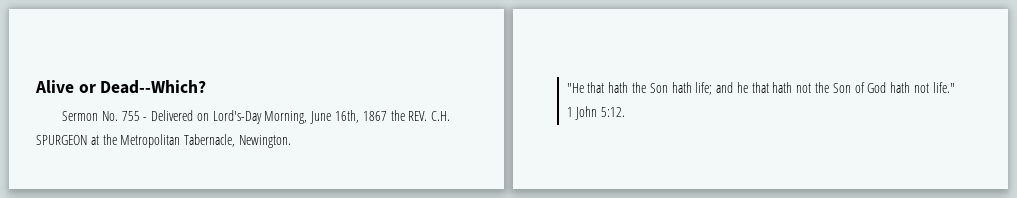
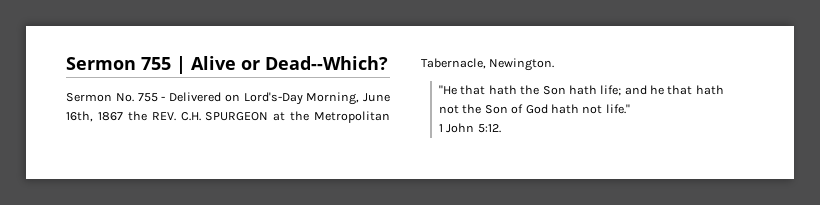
- Alive or Dead--Which?
+ Sermon 755 | Alive or Dead--Which?

